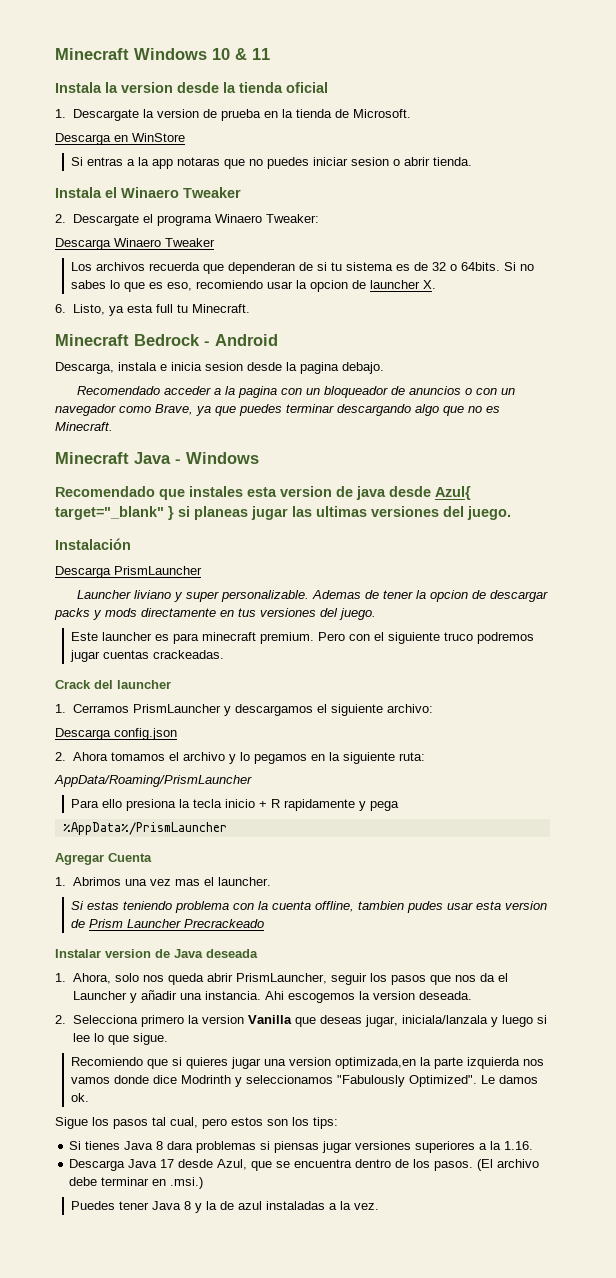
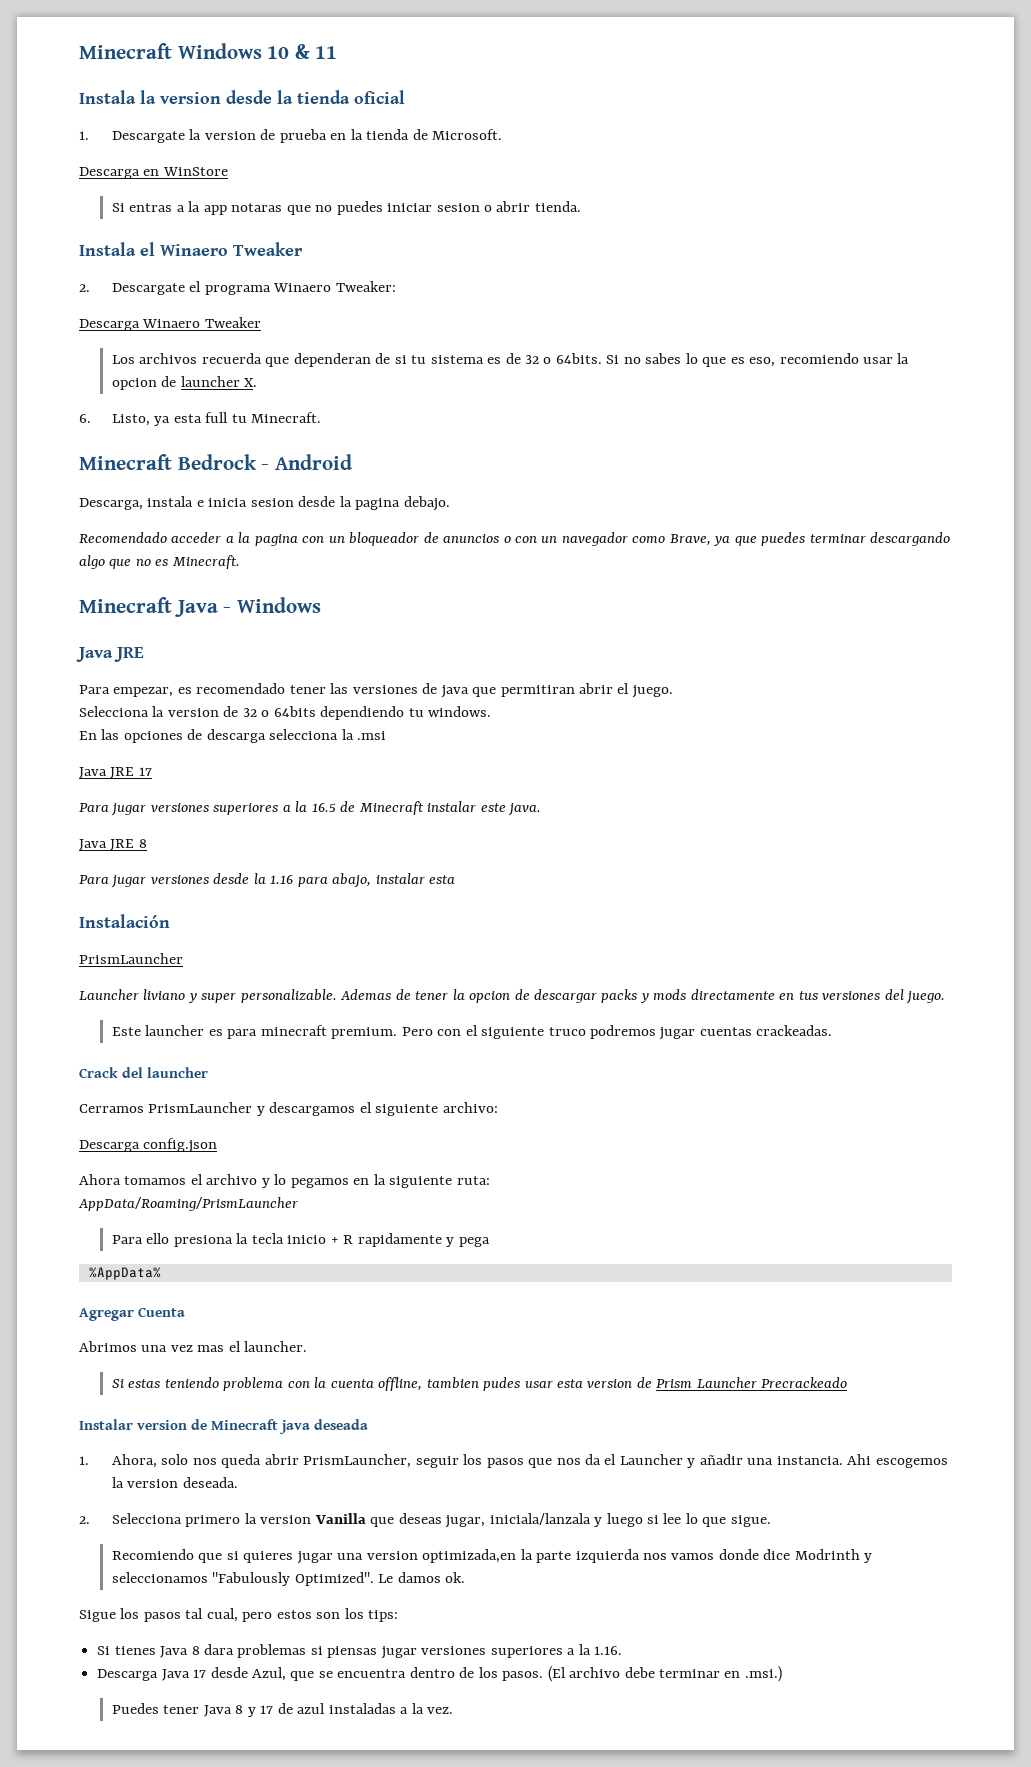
  Minecraft Java - Windows
- Recomendado que instales esta version de java desde Azul{ target="_blank" } si planeas jugar las ultimas versiones del juego.
+ Java JRE
+ Para empezar, es recomendado tener las versiones de java que permitiran abrir el juego.
+ Selecciona la version de 32 o 64bits dependiendo tu windows.
+ En las opciones de descarga selecciona la .msi
+ Java JRE 17
+ Para jugar versiones superiores a la 16.5 de Minecraft instalar este java.
+ Java JRE 8
+ Para jugar versiones desde la 1.16 para abajo, instalar esta
  Instalación
- Descarga PrismLauncher
+ PrismLauncher
- 1. Cerramos PrismLauncher y descargamos el siguiente archivo:
+ Cerramos PrismLauncher y descargamos el siguiente archivo:
- 2. Ahora tomamos el archivo y lo pegamos en la siguiente ruta:
+ Ahora tomamos el archivo y lo pegamos en la siguiente ruta:
- %AppData%/PrismLauncher
+ %AppData%
- 1. Abrimos una vez mas el launcher.
+ Abrimos una vez mas el launcher.
- Instalar version de Java deseada
+ Instalar version de Minecraft java deseada
- Puedes tener Java 8 y la de azul instaladas a la vez.
+ Puedes tener Java 8 y 17 de azul instaladas a la vez.

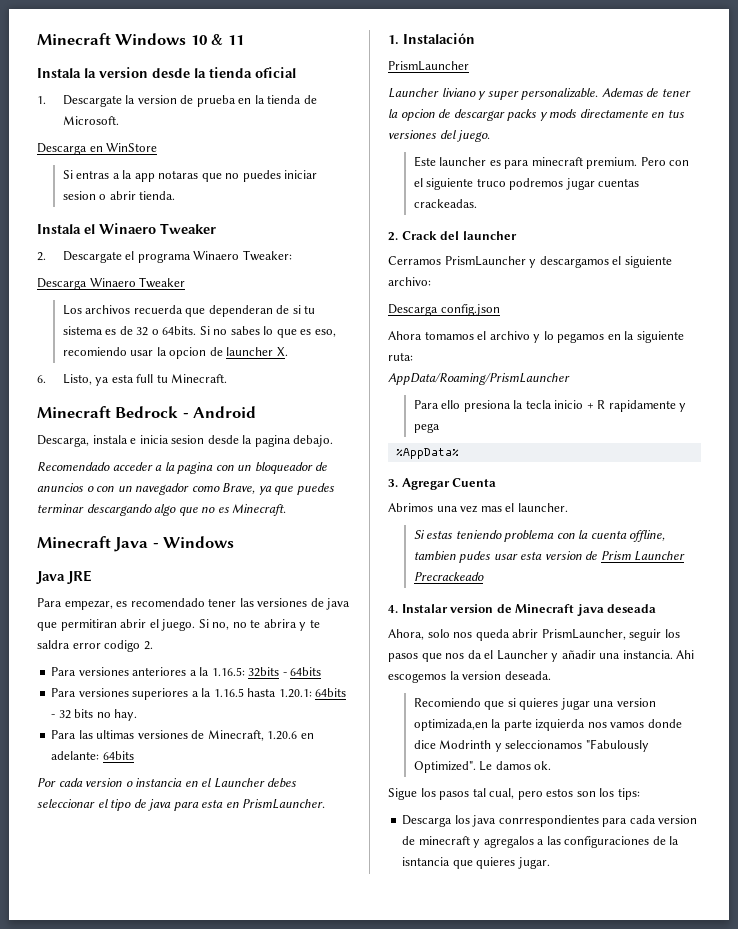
- Para empezar, es recomendado tener las versiones de java que permitiran abrir el juego.
- Selecciona la version de 32 o 64bits dependiendo tu windows.
- En las opciones de descarga selecciona la .msi
- Java JRE 17
- Para jugar versiones superiores a la 16.5 de Minecraft instalar este java.
- Java JRE 8
- Para jugar versiones desde la 1.16 para abajo, instalar esta
- Instalación
+ Para empezar, es recomendado tener las versiones de java que permitiran abrir el juego. Si no, no te abrira y te saldra error codigo 2.
+ Para versiones anteriores a la 1.16.5: 32bits - 64bits
+ Para versiones superiores a la 1.16.5 hasta 1.20.1: 64bits - 32 bits no hay.
+ Para las ultimas versiones de Minecraft, 1.20.6 en adelante: 64bits
+ Por cada version o instancia en el Launcher debes seleccionar el tipo de java para esta en PrismLauncher.
+ 1. Instalación
- Crack del launcher
+ 2. Crack del launcher
- Agregar Cuenta
+ 3. Agregar Cuenta
- Instalar version de Minecraft java deseada
+ 4. Instalar version de Minecraft java deseada
- 1. Ahora, solo nos queda abrir PrismLauncher, seguir los pasos que nos da el Launcher y añadir una instancia.
+ Ahora, solo nos queda abrir PrismLauncher, seguir los pasos que nos da el Launcher y añadir una instancia.
- 2. Selecciona primero la version Vanilla que deseas jugar, iniciala/lanzala y luego si lee lo que sigue.
- Si tienes Java 8 dara problemas si piensas jugar versiones superiores a la 1.16.
- Descarga Java 17 desde Azul, que se encuentra dentro de los pasos. (El archivo debe terminar en .msi.)
- Puedes tener Java 8 y 17 de azul instaladas a la vez.
+ Descarga los java conrrespondientes para cada version de minecraft y agregalos a las configuraciones de la isntancia que quieres jugar.

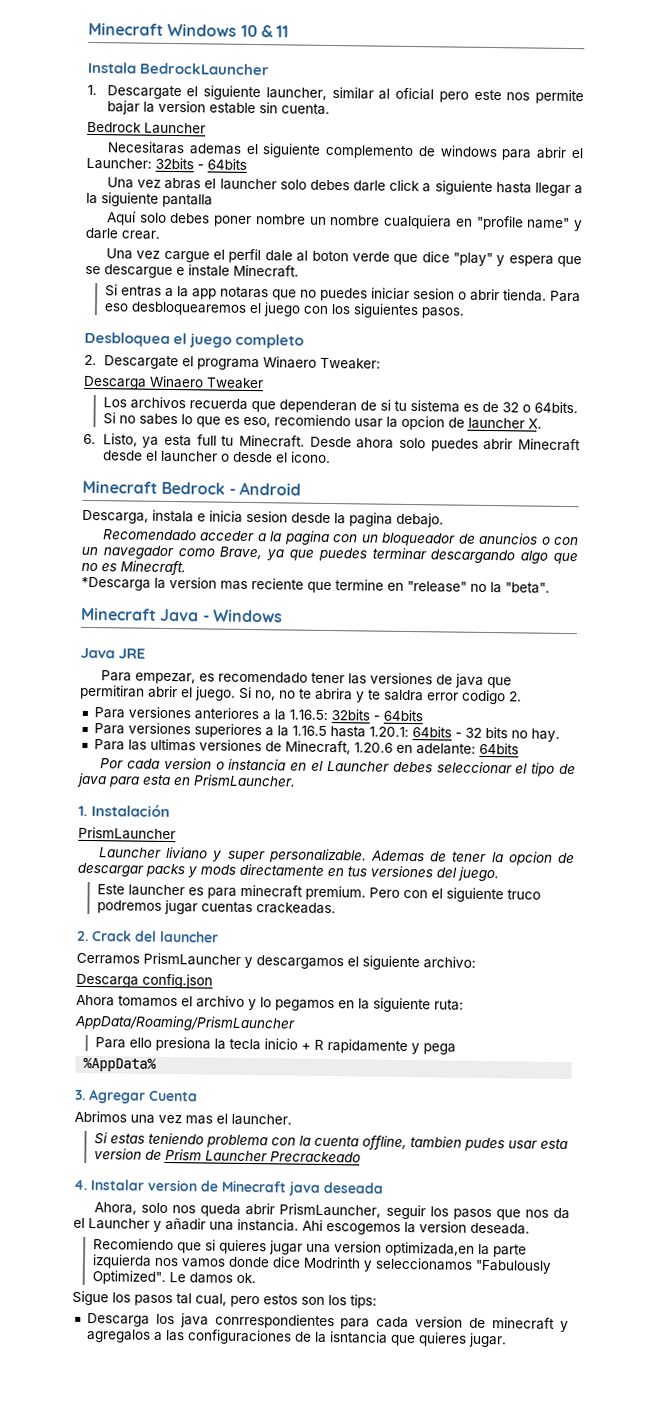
- Instala la version desde la tienda oficial
- 1. Descargate la version de prueba en la tienda de Microsoft.
- Descarga en WinStore
+ Instala BedrockLauncher
+ 1. Descargate el siguiente launcher, similar al oficial pero este nos permite bajar la version estable sin cuenta.
+ Bedrock Launcher
+ Necesitaras ademas el siguiente complemento de windows para abrir el Launcher: 32bits - 64bits
+ Una vez abras el launcher solo debes darle click a siguiente hasta llegar a la siguiente pantalla
+ Aquí solo debes poner nombre un nombre cualquiera en "profile name" y darle crear.
+ Una vez cargue el perfil dale al boton verde que dice "play" y espera que se descargue e instale Minecraft.
- Si entras a la app notaras que no puedes iniciar sesion o abrir tienda.
- Instala el Winaero Tweaker
+ Si entras a la app notaras que no puedes iniciar sesion o abrir tienda. Para eso desbloquearemos el juego con los siguientes pasos.
+ Desbloquea el juego completo
+ Desde ahora solo puedes abrir Minecraft desde el launcher o desde el icono.
+ *Descarga la version mas reciente que termine en "release" no la "beta".

